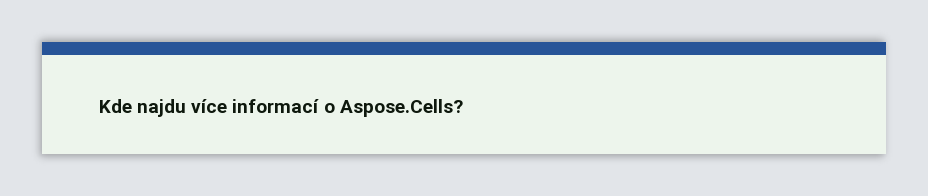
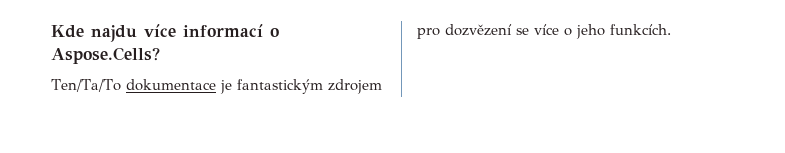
+ Ten/Ta/To dokumentace je fantastickým zdrojem pro dozvězení se více o jeho funkcích.

